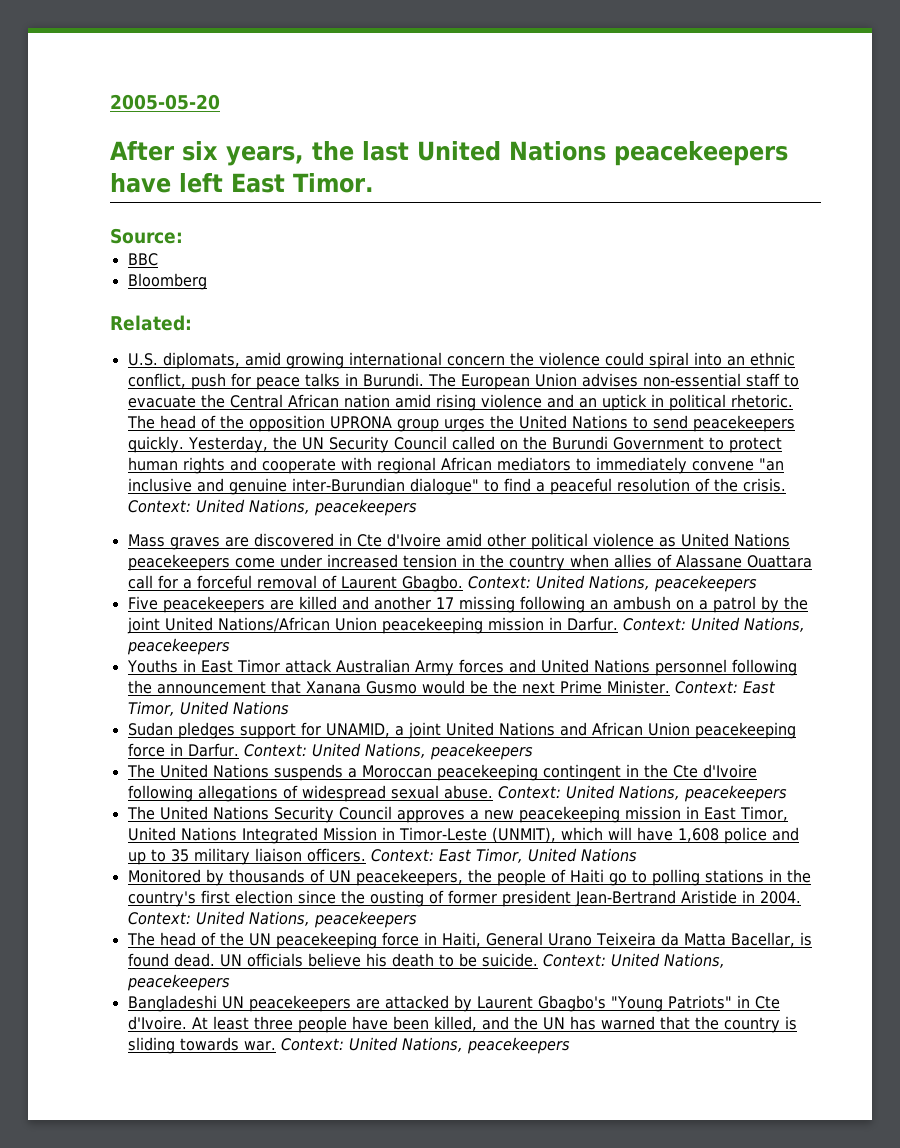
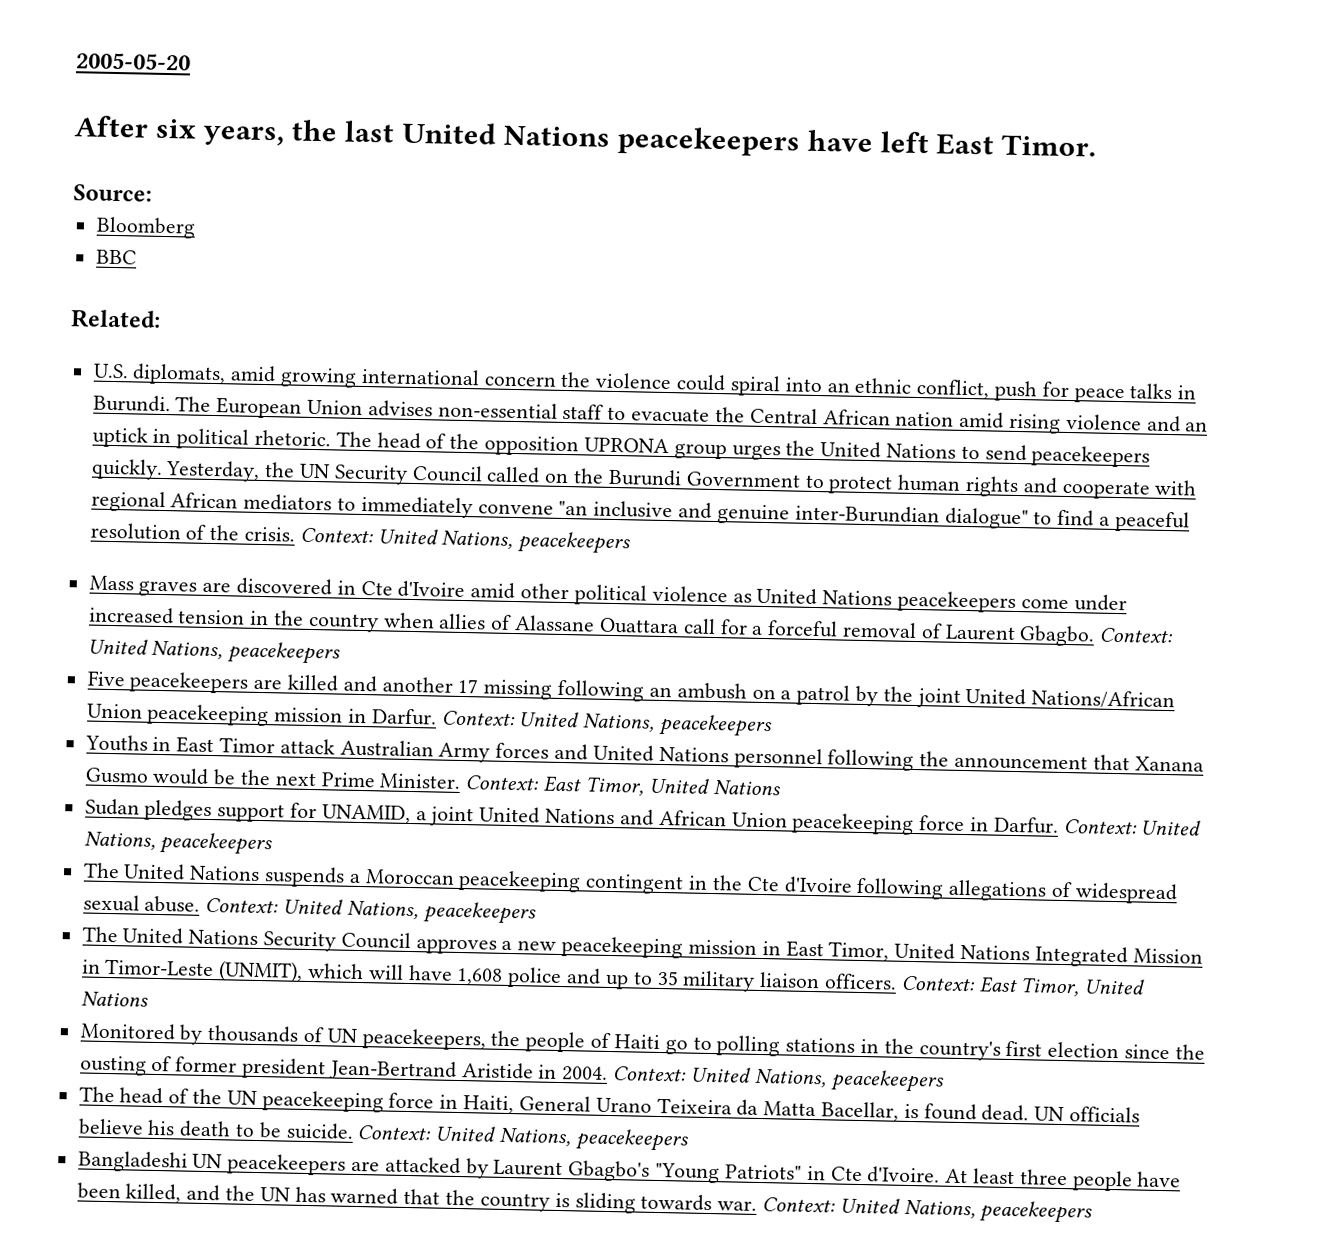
+ Bloomberg
- Bloomberg

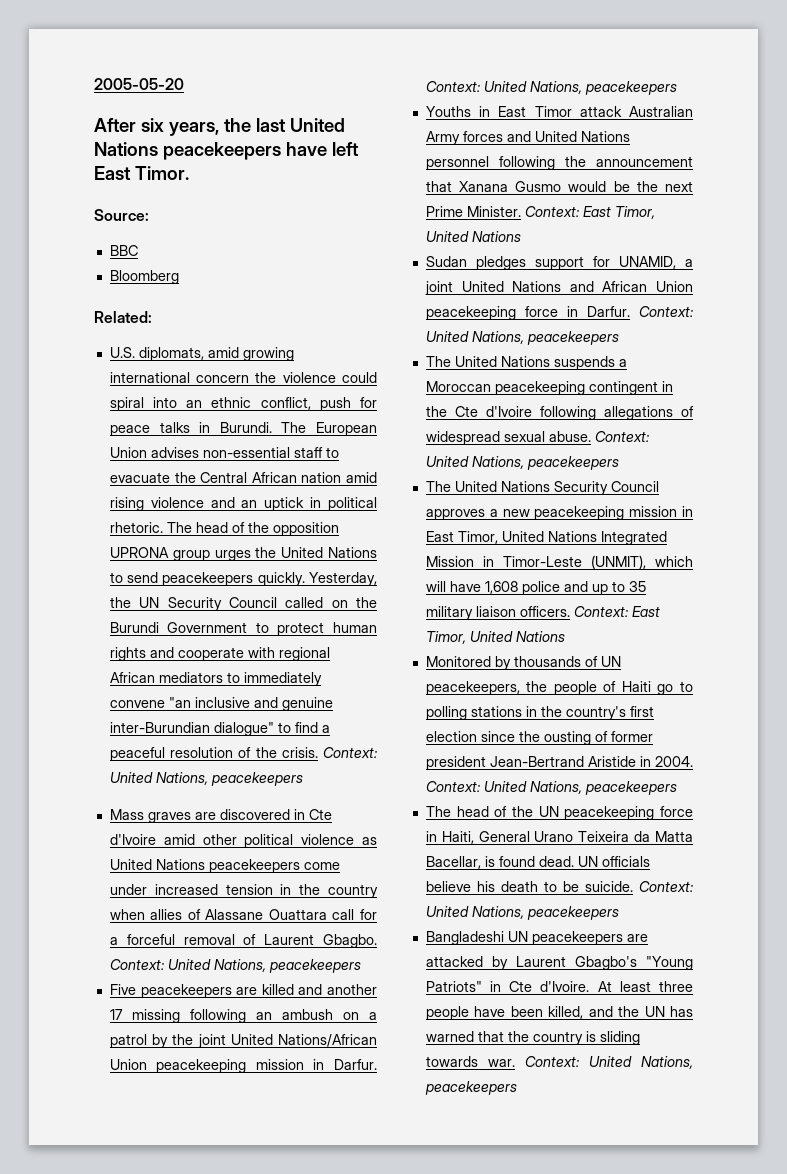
+ BBC
- BBC

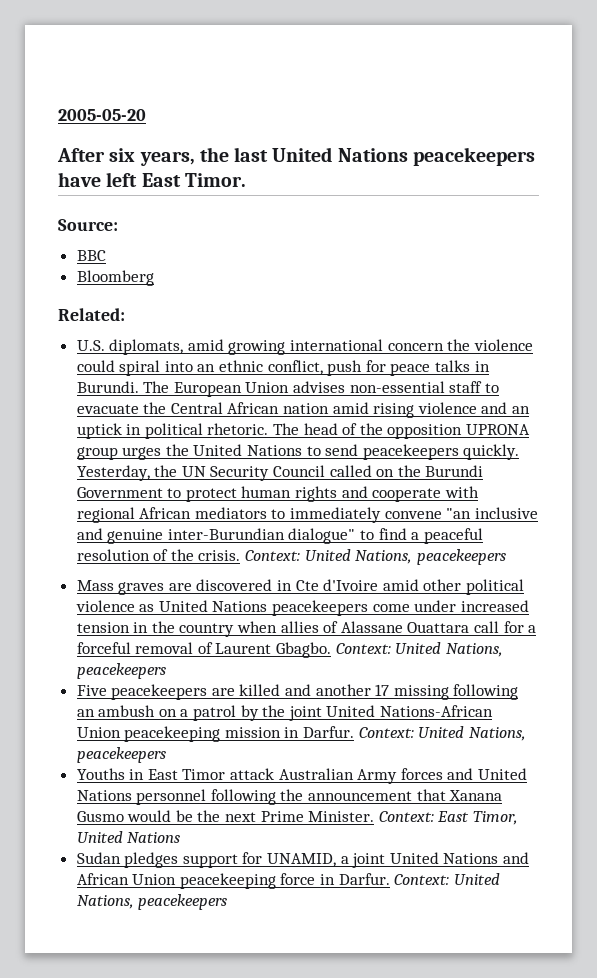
- Five peacekeepers are killed and another 17 missing following an ambush on a patrol by the joint United Nations/African Union peacekeeping mission in Darfur.
+ Five peacekeepers are killed and another 17 missing following an ambush on a patrol by the joint United Nations-African Union peacekeeping mission in Darfur.
- The United Nations suspends a Moroccan peacekeeping contingent in the Cte d'Ivoire following allegations of widespread sexual abuse. Context: United Nations, peacekeepers
- The United Nations Security Council approves a new peacekeeping mission in East Timor, United Nations Integrated Mission in Timor-Leste (UNMIT), which will have 1,608 police and up to 35 military liaison officers. Context: East Timor, United Nations
- Monitored by thousands of UN peacekeepers, the people of Haiti go to polling stations in the country's first election since the ousting of former president Jean-Bertrand Aristide in 2004. Context: United Nations, peacekeepers
- The head of the UN peacekeeping force in Haiti, General Urano Teixeira da Matta Bacellar, is found dead. UN officials believe his death to be suicide. Context: United Nations, peacekeepers
- Bangladeshi UN peacekeepers are attacked by Laurent Gbagbo's "Young Patriots" in Cte d'Ivoire. At least three people have been killed, and the UN has warned that the country is sliding towards war. Context: United Nations, peacekeepers

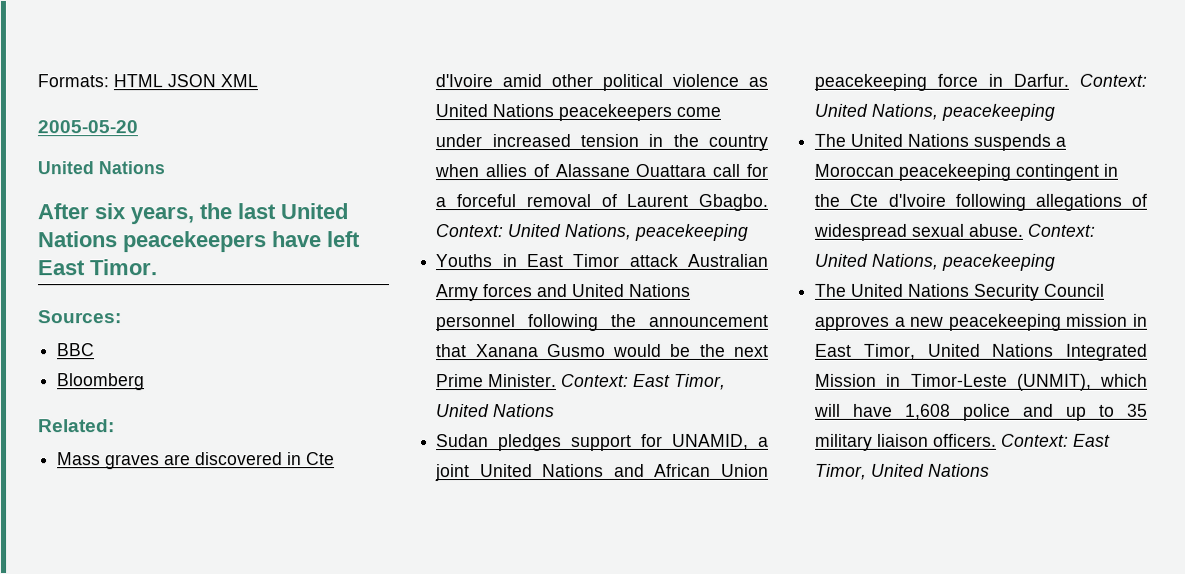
+ Formats: HTML JSON XML
  2005-05-20
+ United Nations
- Source:
+ Sources:
- U.S. diplomats, amid growing international concern the violence could spiral into an ethnic conflict, push for peace talks in Burundi. The European Union advises non-essential staff to evacuate the Central African nation amid rising violence and an uptick in political rhetoric. The head of the opposition UPRONA group urges the United Nations to send peacekeepers quickly. Yesterday, the UN Security Council called on the Burundi Government to protect human rights and cooperate with regional African mediators to immediately convene "an inclusive and genuine inter-Burundian dialogue" to find a peaceful resolution of the crisis. Context: United Nations, peacekeepers
- Mass graves are discovered in Cte d'Ivoire amid other political violence as United Nations peacekeepers come under increased tension in the country when allies of Alassane Ouattara call for a forceful removal of Laurent Gbagbo. Context: United Nations, peacekeepers
- Five peacekeepers are killed and another 17 missing following an ambush on a patrol by the joint United Nations-African Union peacekeeping mission in Darfur. Context: United Nations, peacekeepers
+ Mass graves are discovered in Cte d'Ivoire amid other political violence as United Nations peacekeepers come under increased tension in the country when allies of Alassane Ouattara call for a forceful removal of Laurent Gbagbo. Context: United Nations, peacekeeping
- Sudan pledges support for UNAMID, a joint United Nations and African Union peacekeeping force in Darfur. Context: United Nations, peacekeepers
+ Sudan pledges support for UNAMID, a joint United Nations and African Union peacekeeping force in Darfur. Context: United Nations, peacekeeping
+ The United Nations suspends a Moroccan peacekeeping contingent in the Cte d'Ivoire following allegations of widespread sexual abuse. Context: United Nations, peacekeeping
+ The United Nations Security Council approves a new peacekeeping mission in East Timor, United Nations Integrated Mission in Timor-Leste (UNMIT), which will have 1,608 police and up to 35 military liaison officers. Context: East Timor, United Nations

